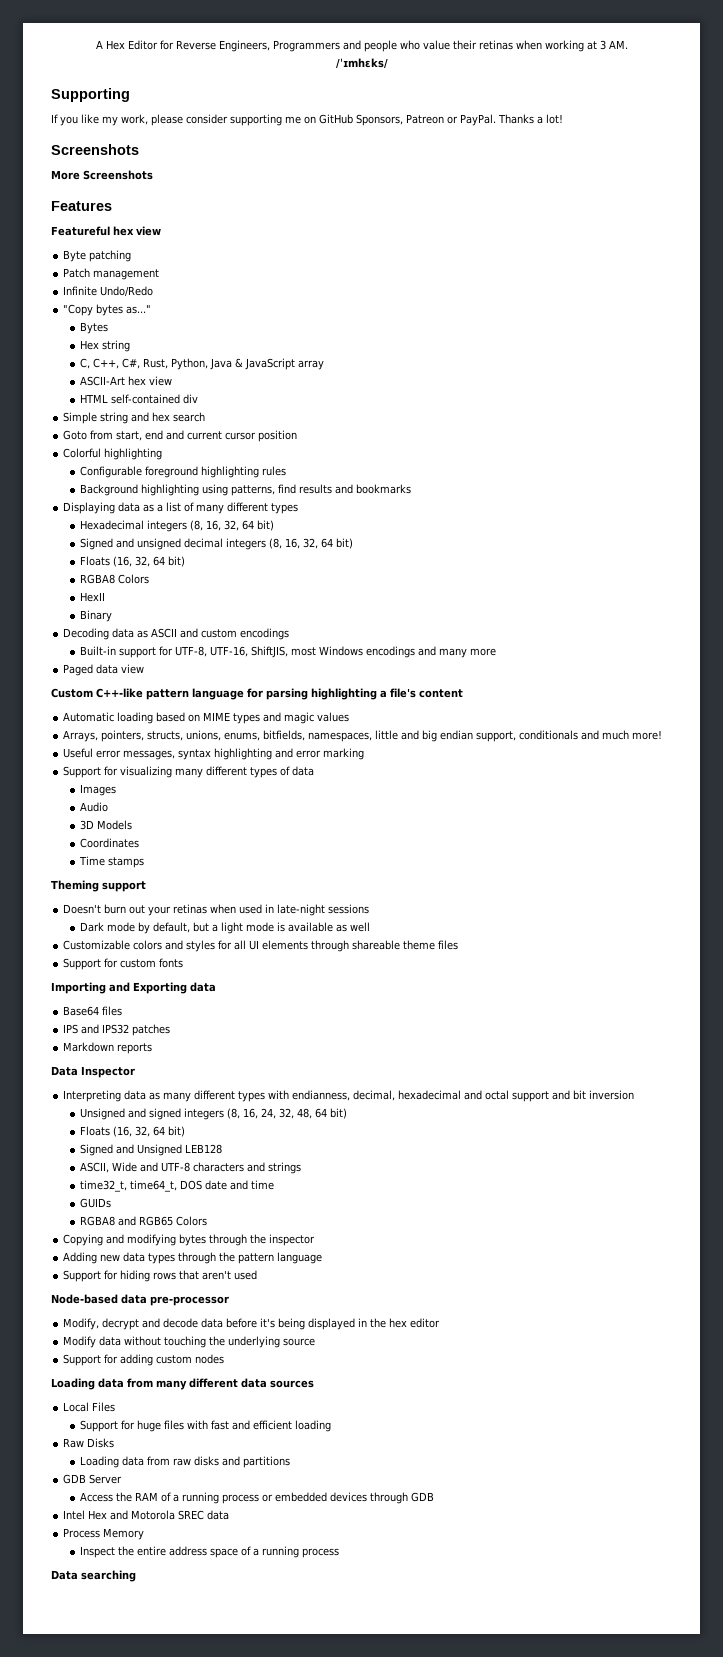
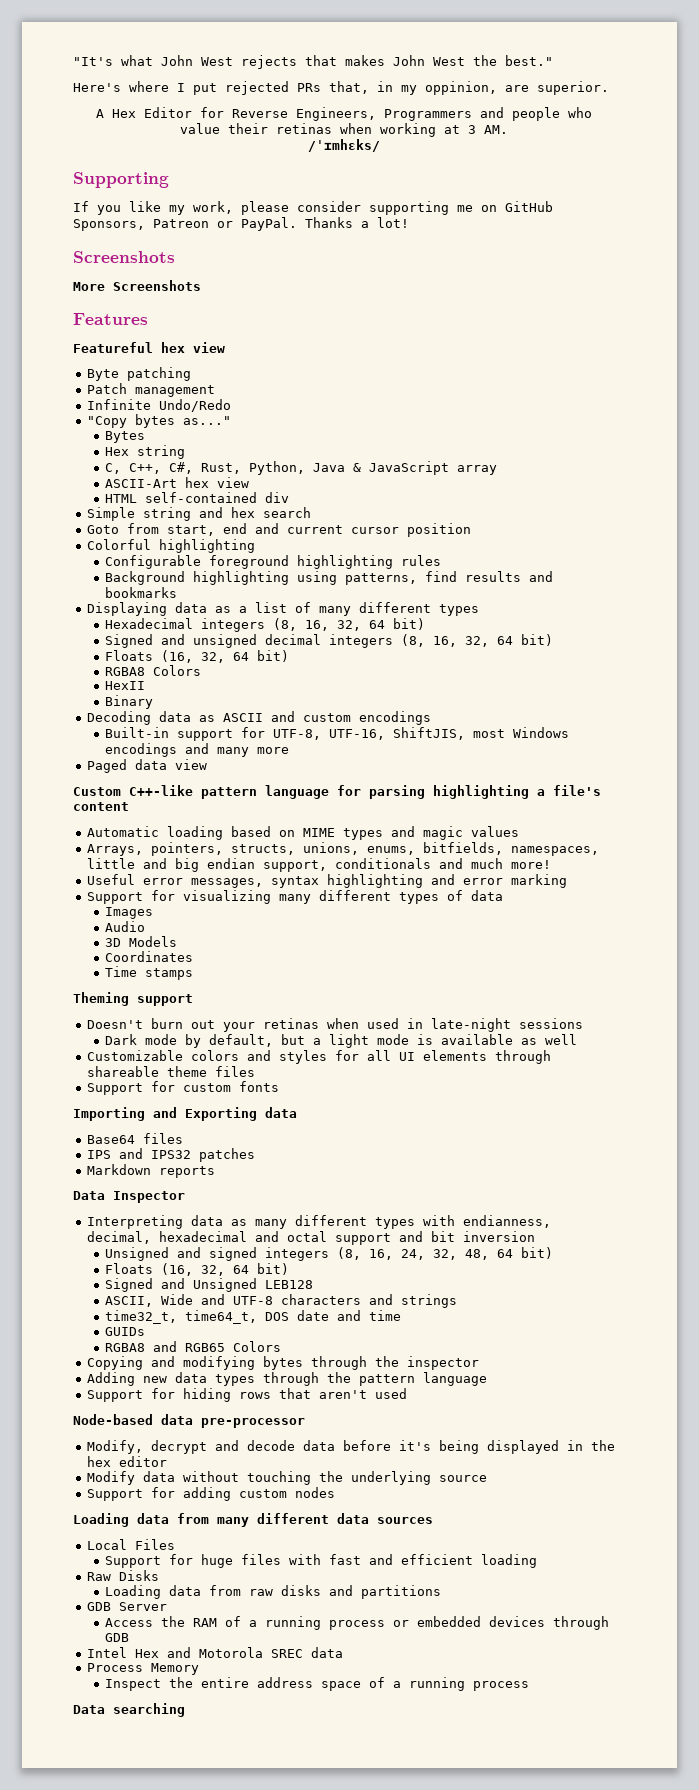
+ "It's what John West rejects that makes John West the best."
+ Here's where I put rejected PRs that, in my oppinion, are superior.

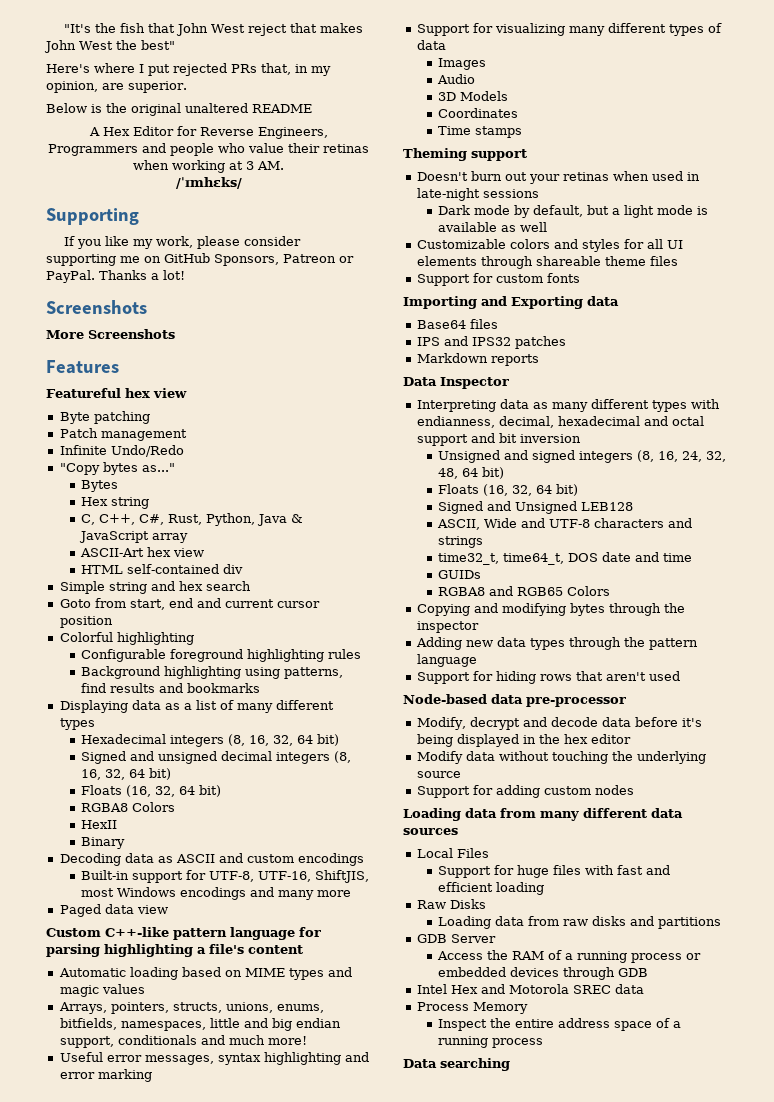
- "It's what John West rejects that makes John West the best."
+ "It's the fish that John West reject that makes John West the best"
- Here's where I put rejected PRs that, in my oppinion, are superior.
+ Here's where I put rejected PRs that, in my opinion, are superior.
+ Below is the original unaltered README

